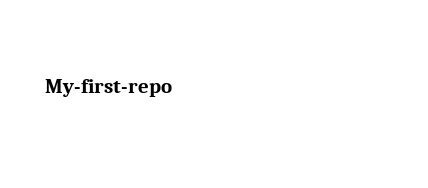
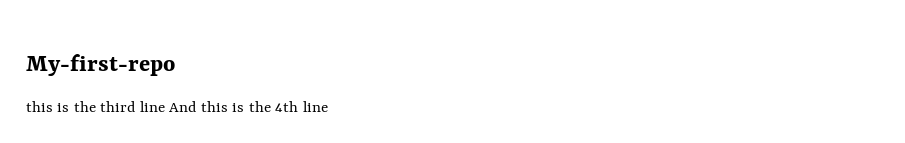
+ this is the third line And this is the 4th line

